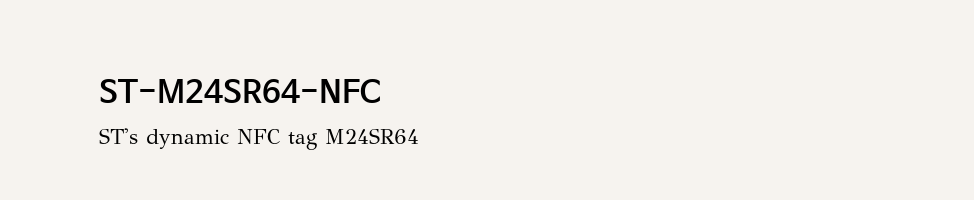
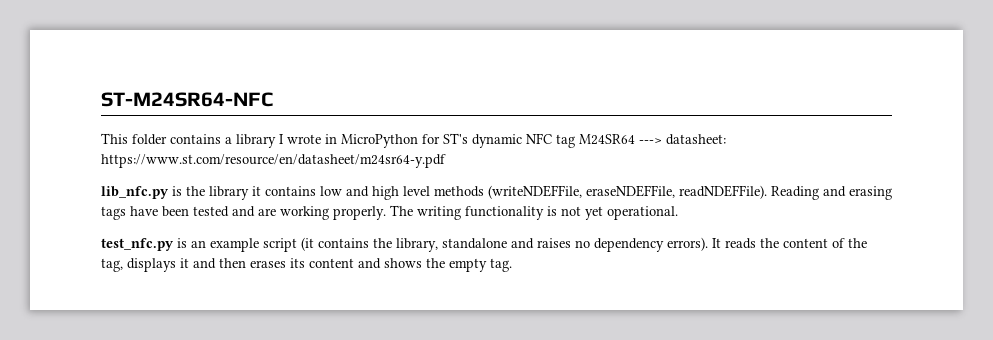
- ST's dynamic NFC tag M24SR64
+ This folder contains a library I wrote in MicroPython for ST's dynamic NFC tag M24SR64 ---> datasheet: https://www.st.com/resource/en/datasheet/m24sr64-y.pdf
+ lib_nfc.py is the library it contains low and high level methods (writeNDEFFile, eraseNDEFFile, readNDEFFile). Reading and erasing tags have been tested and are working properly. The writing functionality is not yet operational.
+ test_nfc.py is an example script (it contains the library, standalone and raises no dependency errors). It reads the content of the tag, displays it and then erases its content and shows the empty tag.

